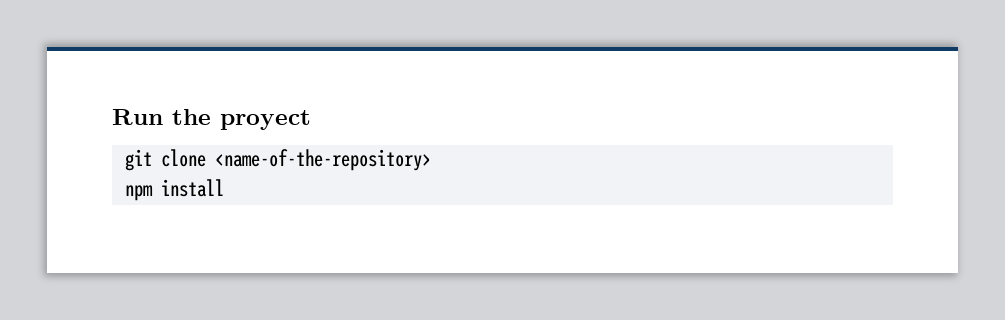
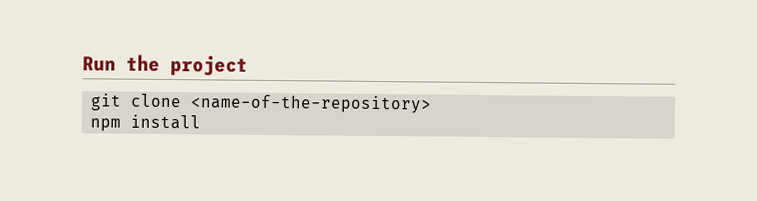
- Run the proyect
+ Run the project

